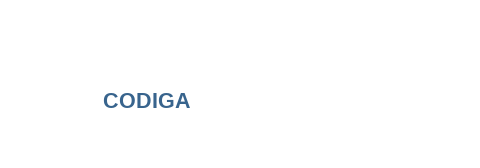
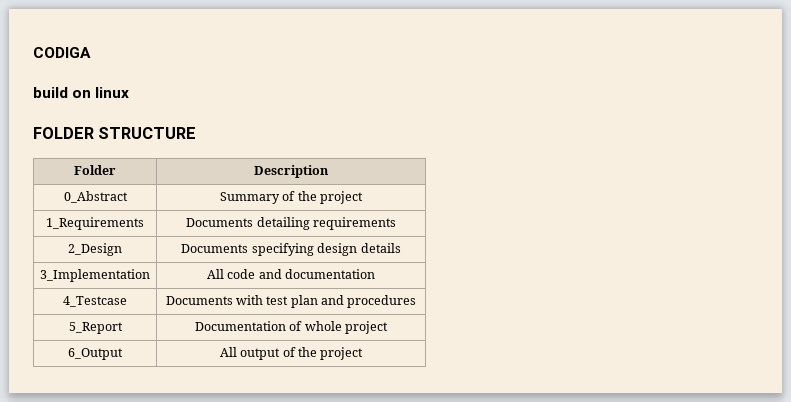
+ build on linux
+ FOLDER STRUCTURE
+ Folder | Description
+ 0_Abstract | Summary of the project
+ 1_Requirements | Documents detailing requirements
+ 2_Design | Documents specifying design details
+ 3_Implementation | All code and documentation
+ 4_Testcase | Documents with test plan and procedures
+ 5_Report | Documentation of whole project
+ 6_Output | All output of the project

